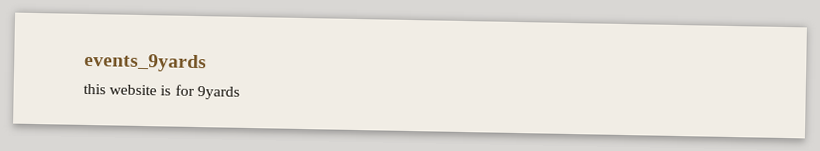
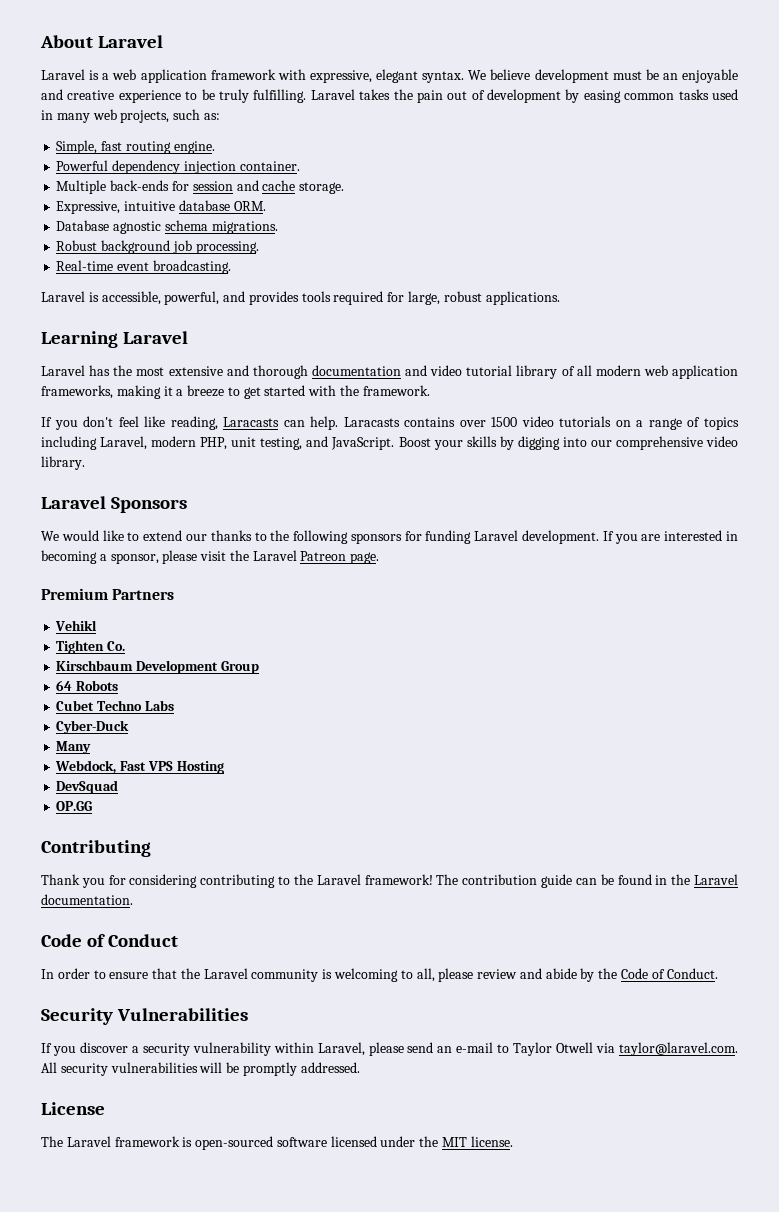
- events_9yards
- this website is for 9yards
+ About Laravel
+ Laravel is a web application framework with expressive, elegant syntax. We believe development must be an enjoyable and creative experience to be truly fulfilling. Laravel takes the pain out of development by easing common tasks used in many web projects, such as:
+ Simple, fast routing engine.
+ Powerful dependency injection container.
+ Multiple back-ends for session and cache storage.
+ Expressive, intuitive database ORM.
+ Database agnostic schema migrations.
+ Robust background job processing.
+ Real-time event broadcasting.
+ Laravel is accessible, powerful, and provides tools required for large, robust applications.
+ Learning Laravel
+ Laravel has the most extensive and thorough documentation and video tutorial library of all modern web application frameworks, making it a breeze to get started with the framework.
+ If you don't feel like reading, Laracasts can help. Laracasts contains over 1500 video tutorials on a range of topics including Laravel, modern PHP, unit testing, and JavaScript. Boost your skills by digging into our comprehensive video library.
+ Laravel Sponsors
+ We would like to extend our thanks to the following sponsors for funding Laravel development. If you are interested in becoming a sponsor, please visit the Laravel Patreon page.
+ Premium Partners
+ Vehikl
+ Tighten Co.
+ Kirschbaum Development Group
+ 64 Robots
+ Cubet Techno Labs
+ Cyber-Duck
+ Many
+ Webdock, Fast VPS Hosting
+ DevSquad
+ OP.GG
+ Contributing
+ Thank you for considering contributing to the Laravel framework! The contribution guide can be found in the Laravel documentation.
+ Code of Conduct
+ In order to ensure that the Laravel community is welcoming to all, please review and abide by the Code of Conduct.
+ Security Vulnerabilities
+ If you discover a security vulnerability within Laravel, please send an e-mail to Taylor Otwell via taylor@laravel.com. All security vulnerabilities will be promptly addressed.
+ License
+ The Laravel framework is open-sourced software licensed under the MIT license.

